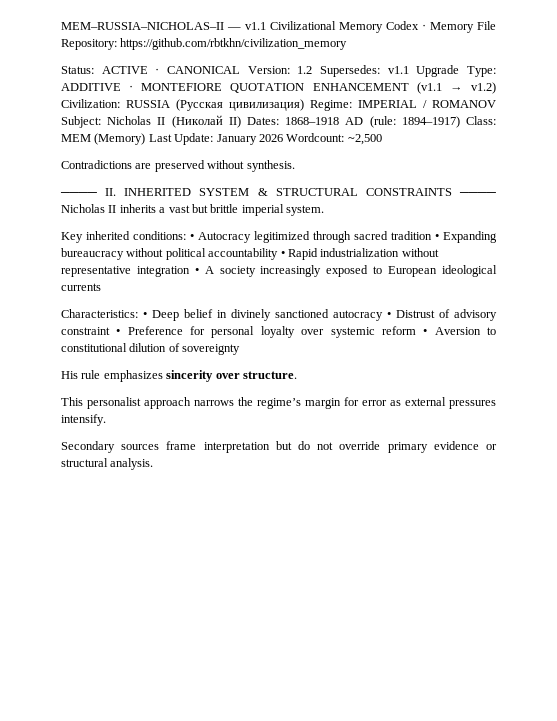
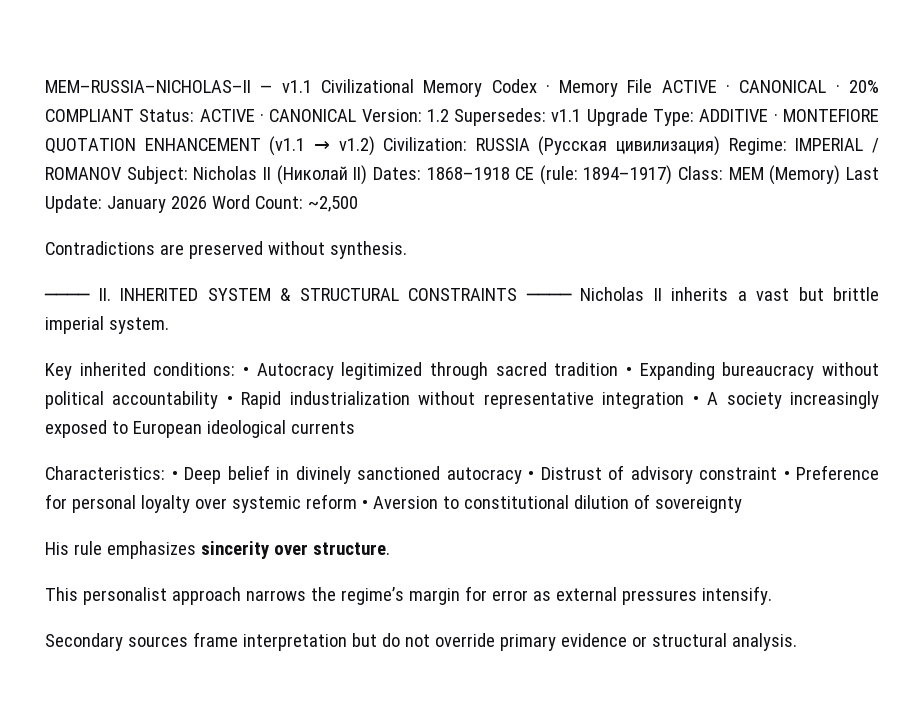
- MEM–RUSSIA–NICHOLAS–II — v1.1 Civilizational Memory Codex · Memory File Repository: https://github.com/rbtkhn/civilization_memory
- Status: ACTIVE · CANONICAL Version: 1.2 Supersedes: v1.1 Upgrade Type: ADDITIVE · MONTEFIORE QUOTATION ENHANCEMENT (v1.1 → v1.2) Civilization: RUSSIA (Русская цивилизация) Regime: IMPERIAL / ROMANOV Subject: Nicholas II (Николай II) Dates: 1868–1918 AD (rule: 1894–1917) Class: MEM (Memory) Last Update: January 2026 Wordcount: ~2,500
+ MEM–RUSSIA–NICHOLAS–II — v1.1 Civilizational Memory Codex · Memory File ACTIVE · CANONICAL · 20% COMPLIANT Status: ACTIVE · CANONICAL Version: 1.2 Supersedes: v1.1 Upgrade Type: ADDITIVE · MONTEFIORE QUOTATION ENHANCEMENT (v1.1 → v1.2) Civilization: RUSSIA (Русская цивилизация) Regime: IMPERIAL / ROMANOV Subject: Nicholas II (Николай II) Dates: 1868–1918 CE (rule: 1894–1917) Class: MEM (Memory) Last Update: January 2026 Word Count: ~2,500

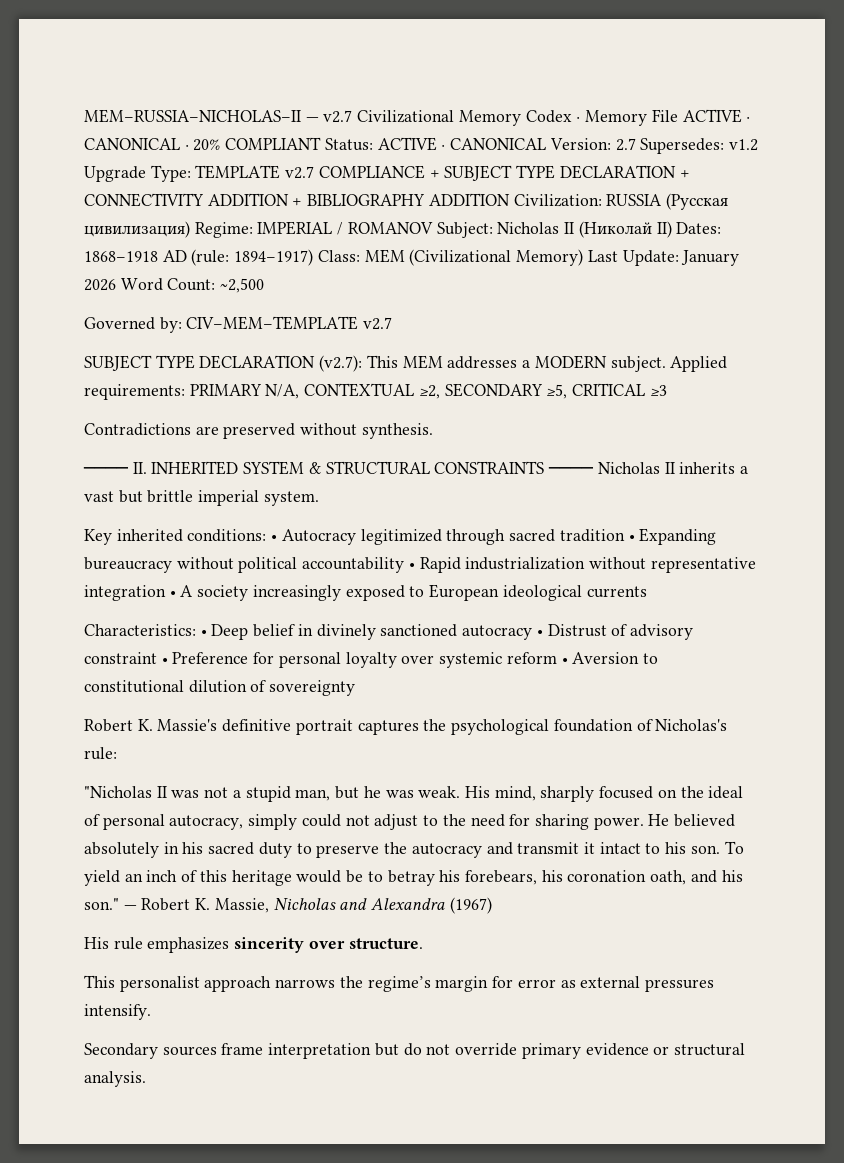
- MEM–RUSSIA–NICHOLAS–II — v1.1 Civilizational Memory Codex · Memory File ACTIVE · CANONICAL · 20% COMPLIANT Status: ACTIVE · CANONICAL Version: 1.2 Supersedes: v1.1 Upgrade Type: ADDITIVE · MONTEFIORE QUOTATION ENHANCEMENT (v1.1 → v1.2) Civilization: RUSSIA (Русская цивилизация) Regime: IMPERIAL / ROMANOV Subject: Nicholas II (Николай II) Dates: 1868–1918 CE (rule: 1894–1917) Class: MEM (Memory) Last Update: January 2026 Word Count: ~2,500
+ MEM–RUSSIA–NICHOLAS–II — v2.7 Civilizational Memory Codex · Memory File ACTIVE · CANONICAL · 20% COMPLIANT Status: ACTIVE · CANONICAL Version: 2.7 Supersedes: v1.2 Upgrade Type: TEMPLATE v2.7 COMPLIANCE + SUBJECT TYPE DECLARATION + CONNECTIVITY ADDITION + BIBLIOGRAPHY ADDITION Civilization: RUSSIA (Русская цивилизация) Regime: IMPERIAL / ROMANOV Subject: Nicholas II (Николай II) Dates: 1868–1918 AD (rule: 1894–1917) Class: MEM (Civilizational Memory) Last Update: January 2026 Word Count: ~2,500
+ Governed by: CIV–MEM–TEMPLATE v2.7
+ SUBJECT TYPE DECLARATION (v2.7): This MEM addresses a MODERN subject. Applied requirements: PRIMARY N/A, CONTEXTUAL ≥2, SECONDARY ≥5, CRITICAL ≥3
+ Robert K. Massie's definitive portrait captures the psychological foundation of Nicholas's rule:
+ "Nicholas II was not a stupid man, but he was weak. His mind, sharply focused on the ideal of personal autocracy, simply could not adjust to the need for sharing power. He believed absolutely in his sacred duty to preserve the autocracy and transmit it intact to his son. To yield an inch of this heritage would be to betray his forebears, his coronation oath, and his son." — Robert K. Massie, Nicholas and Alexandra (1967)

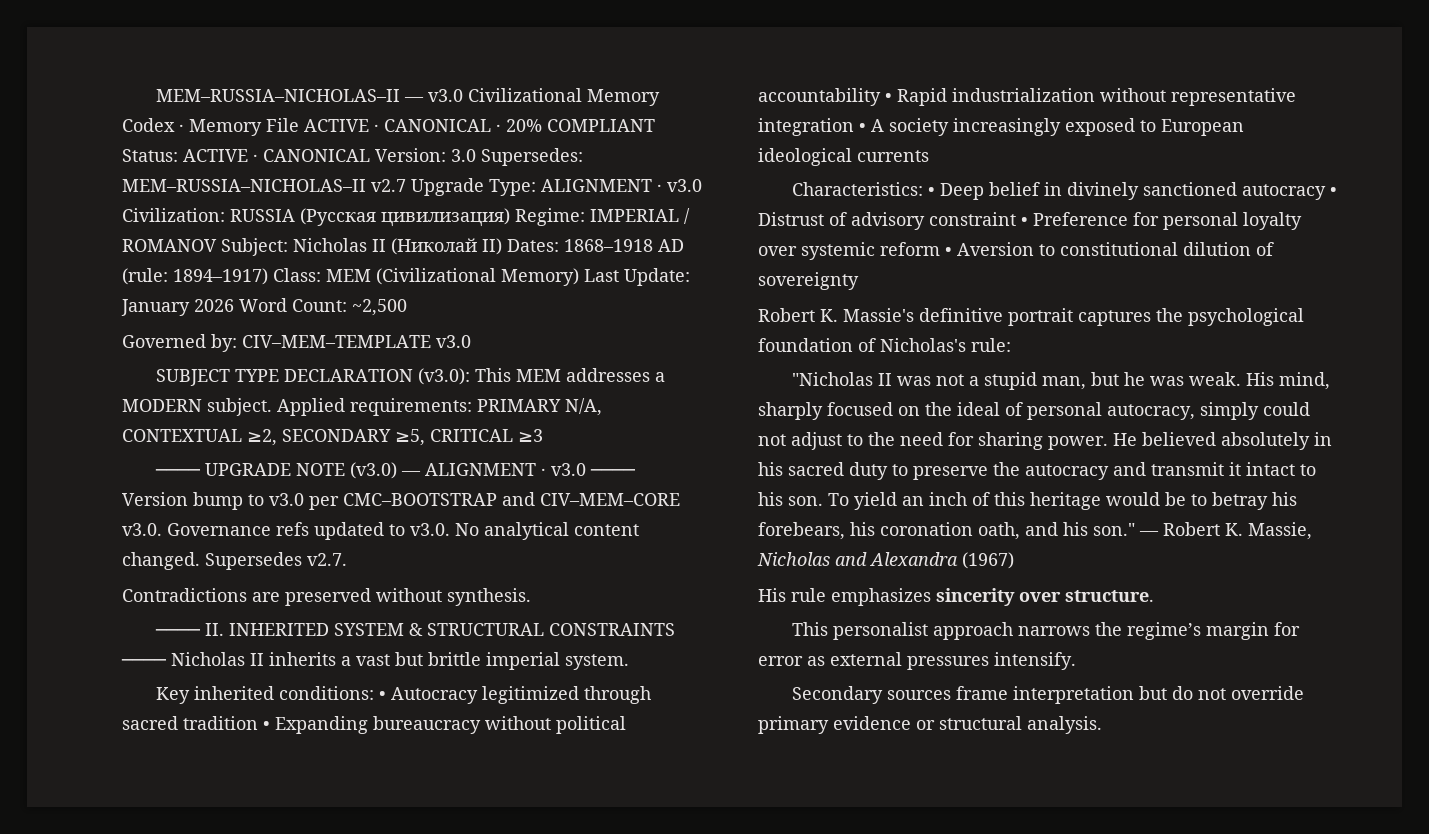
- MEM–RUSSIA–NICHOLAS–II — v2.7 Civilizational Memory Codex · Memory File ACTIVE · CANONICAL · 20% COMPLIANT Status: ACTIVE · CANONICAL Version: 2.7 Supersedes: v1.2 Upgrade Type: TEMPLATE v2.7 COMPLIANCE + SUBJECT TYPE DECLARATION + CONNECTIVITY ADDITION + BIBLIOGRAPHY ADDITION Civilization: RUSSIA (Русская цивилизация) Regime: IMPERIAL / ROMANOV Subject: Nicholas II (Николай II) Dates: 1868–1918 AD (rule: 1894–1917) Class: MEM (Civilizational Memory) Last Update: January 2026 Word Count: ~2,500
+ MEM–RUSSIA–NICHOLAS–II — v3.0 Civilizational Memory Codex · Memory File ACTIVE · CANONICAL · 20% COMPLIANT Status: ACTIVE · CANONICAL Version: 3.0 Supersedes: MEM–RUSSIA–NICHOLAS–II v2.7 Upgrade Type: ALIGNMENT · v3.0 Civilization: RUSSIA (Русская цивилизация) Regime: IMPERIAL / ROMANOV Subject: Nicholas II (Николай II) Dates: 1868–1918 AD (rule: 1894–1917) Class: MEM (Civilizational Memory) Last Update: January 2026 Word Count: ~2,500
- Governed by: CIV–MEM–TEMPLATE v2.7
- SUBJECT TYPE DECLARATION (v2.7): This MEM addresses a MODERN subject.
+ Governed by: CIV–MEM–TEMPLATE v3.0
+ SUBJECT TYPE DECLARATION (v3.0): This MEM addresses a MODERN subject.
+ ──── UPGRADE NOTE (v3.0) — ALIGNMENT · v3.0 ──── Version bump to v3.0 per CMC–BOOTSTRAP and CIV–MEM–CORE v3.0. Governance refs updated to v3.0. No analytical content changed. Supersedes v2.7.

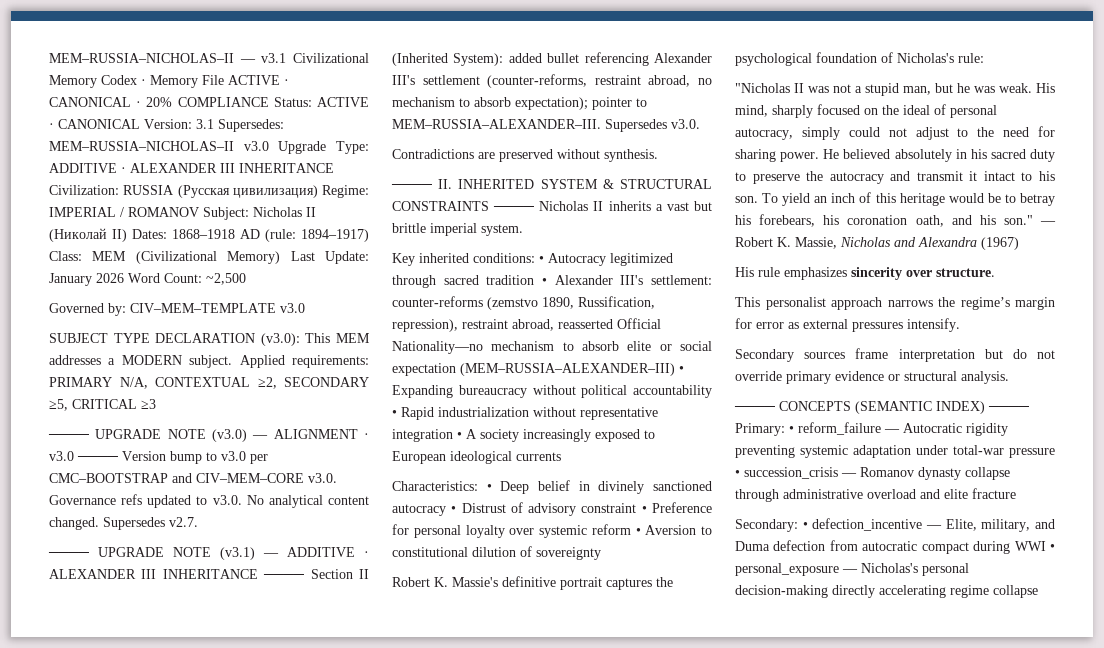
- MEM–RUSSIA–NICHOLAS–II — v3.0 Civilizational Memory Codex · Memory File ACTIVE · CANONICAL · 20% COMPLIANT Status: ACTIVE · CANONICAL Version: 3.0 Supersedes: MEM–RUSSIA–NICHOLAS–II v2.7 Upgrade Type: ALIGNMENT · v3.0 Civilization: RUSSIA (Русская цивилизация) Regime: IMPERIAL / ROMANOV Subject: Nicholas II (Николай II) Dates: 1868–1918 AD (rule: 1894–1917) Class: MEM (Civilizational Memory) Last Update: January 2026 Word Count: ~2,500
+ MEM–RUSSIA–NICHOLAS–II — v3.1 Civilizational Memory Codex · Memory File ACTIVE · CANONICAL · 20% COMPLIANCE Status: ACTIVE · CANONICAL Version: 3.1 Supersedes: MEM–RUSSIA–NICHOLAS–II v3.0 Upgrade Type: ADDITIVE · ALEXANDER III INHERITANCE Civilization: RUSSIA (Русская цивилизация) Regime: IMPERIAL / ROMANOV Subject: Nicholas II (Николай II) Dates: 1868–1918 AD (rule: 1894–1917) Class: MEM (Civilizational Memory) Last Update: January 2026 Word Count: ~2,500
+ ──── UPGRADE NOTE (v3.1) — ADDITIVE · ALEXANDER III INHERITANCE ──── Section II (Inherited System): added bullet referencing Alexander III's settlement (counter-reforms, restraint abroad, no mechanism to absorb expectation); pointer to MEM–RUSSIA–ALEXANDER–III. Supersedes v3.0.
- Key inherited conditions: • Autocracy legitimized through sacred tradition • Expanding bureaucracy without political accountability • Rapid industrialization without representative integration • A society increasingly exposed to European ideological currents
+ Key inherited conditions: • Autocracy legitimized through sacred tradition • Alexander III's settlement: counter-reforms (zemstvo 1890, Russification, repression), restraint abroad, reasserted Official Nationality—no mechanism to absorb elite or social expectation (MEM–RUSSIA–ALEXANDER–III) • Expanding bureaucracy without political accountability • Rapid industrialization without representative integration • A society increasingly exposed to European ideological currents
+ ──── CONCEPTS (SEMANTIC INDEX) ──── Primary: • reform_failure — Autocratic rigidity preventing systemic adaptation under total-war pressure • succession_crisis — Romanov dynasty collapse through administrative overload and elite fracture
+ Secondary: • defection_incentive — Elite, military, and Duma defection from autocratic compact during WWI • personal_exposure — Nicholas's personal decision-making directly accelerating regime collapse

